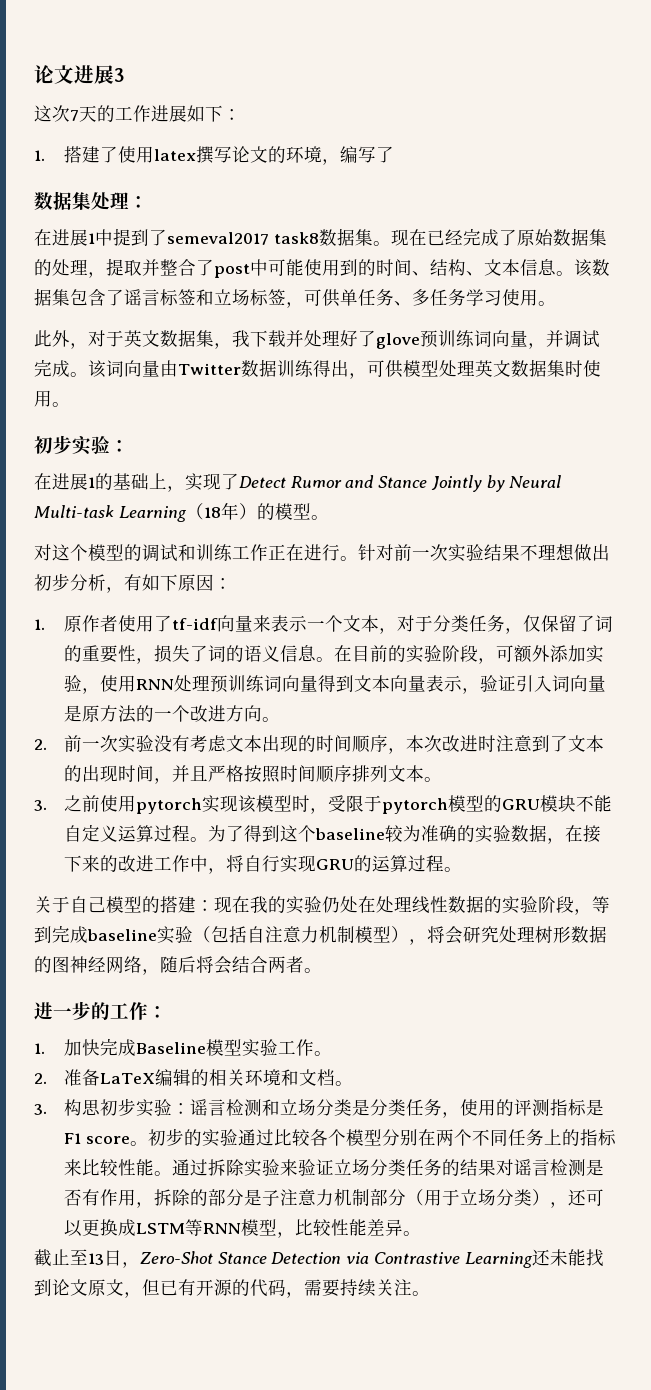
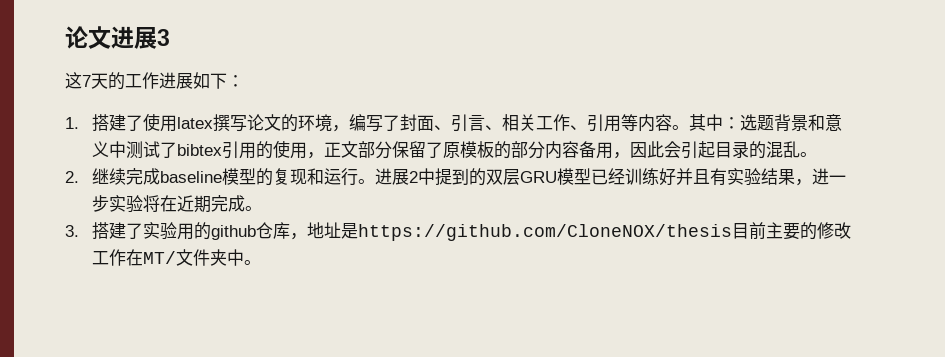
- 这次7天的工作进展如下：
+ 这7天的工作进展如下：
- 1.搭建了使用latex撰写论文的环境，编写了
- 数据集处理：
- 在进展1中提到了semeval2017 task8数据集。现在已经完成了原始数据集的处理，提取并整合了post中可能使用到的时间、结构、文本信息。该数据集包含了谣言标签和立场标签，可供单任务、多任务学习使用。
- 此外，对于英文数据集，我下载并处理好了glove预训练词向量，并调试完成。该词向量由Twitter数据训练得出，可供模型处理英文数据集时使用。
- 初步实验：
- 在进展1的基础上，实现了Detect Rumor and Stance Jointly by Neural Multi-task Learning（18年）的模型。
- 对这个模型的调试和训练工作正在进行。针对前一次实验结果不理想做出初步分析，有如下原因：
- 1.原作者使用了tf-idf向量来表示一个文本，对于分类任务，仅保留了词的重要性，损失了词的语义信息。在目前的实验阶段，可额外添加实验，使用RNN处理预训练词向量得到文本向量表示，验证引入词向量是原方法的一个改进方向。
- 2.前一次实验没有考虑文本出现的时间顺序，本次改进时注意到了文本的出现时间，并且严格按照时间顺序排列文本。
- 3.之前使用pytorch实现该模型时，受限于pytorch模型的GRU模块不能自定义运算过程。为了得到这个baseline较为准确的实验数据，在接下来的改进工作中，将自行实现GRU的运算过程。
- 关于自己模型的搭建：现在我的实验仍处在处理线性数据的实验阶段，等到完成baseline实验（包括自注意力机制模型），将会研究处理树形数据的图神经网络，随后将会结合两者。
- 进一步的工作：
- 1.加快完成Baseline模型实验工作。
- 2.准备LaTeX编辑的相关环境和文档。
- 3.构思初步实验：谣言检测和立场分类是分类任务，使用的评测指标是F1 score。初步的实验通过比较各个模型分别在两个不同任务上的指标来比较性能。通过拆除实验来验证立场分类任务的结果对谣言检测是否有作用，拆除的部分是子注意力机制部分（用于立场分类），还可以更换成LSTM等RNN模型，比较性能差异。
- 截止至13日，Zero-Shot Stance Detection via Contrastive Learning还未能找到论文原文，但已有开源的代码，需要持续关注。
+ 1.搭建了使用latex撰写论文的环境，编写了封面、引言、相关工作、引用等内容。其中：选题背景和意义中测试了bibtex引用的使用，正文部分保留了原模板的部分内容备用，因此会引起目录的混乱。
+ 2.继续完成baseline模型的复现和运行。进展2中提到的双层GRU模型已经训练好并且有实验结果，进一步实验将在近期完成。
+ 3.搭建了实验用的github仓库，地址是https://github.com/CloneNOX/thesis目前主要的修改工作在MT/文件夹中。

